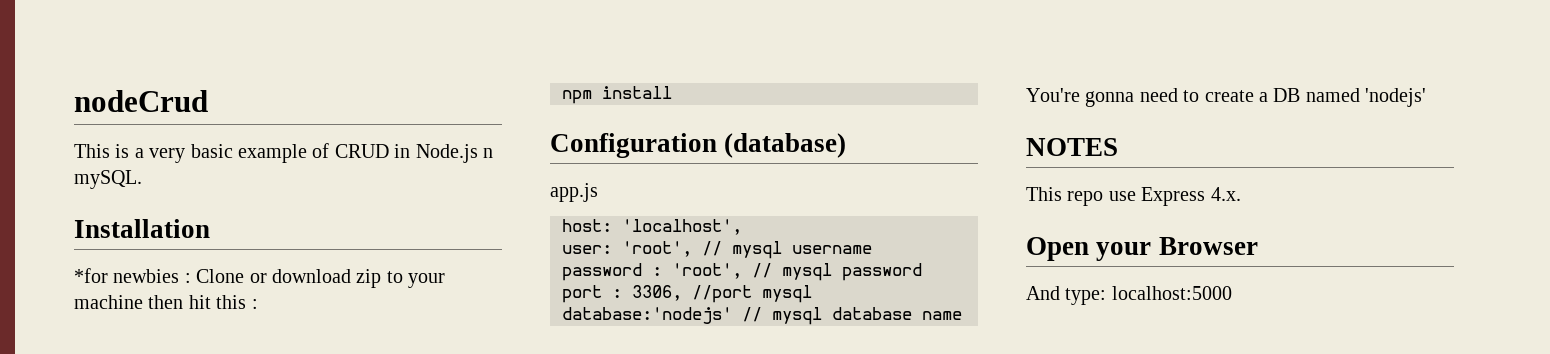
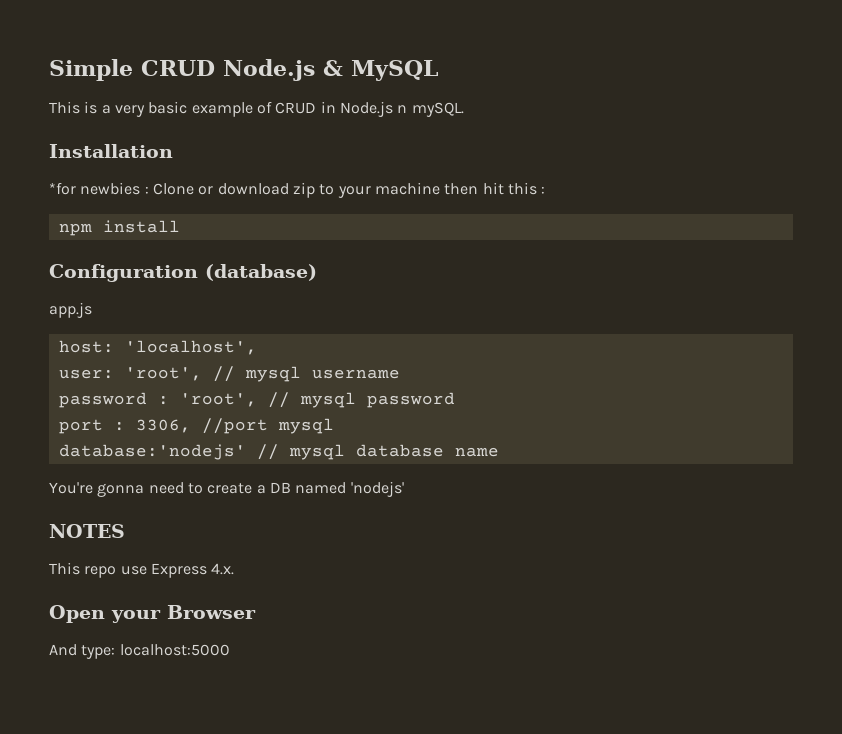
- nodeCrud
+ Simple CRUD Node.js & MySQL

